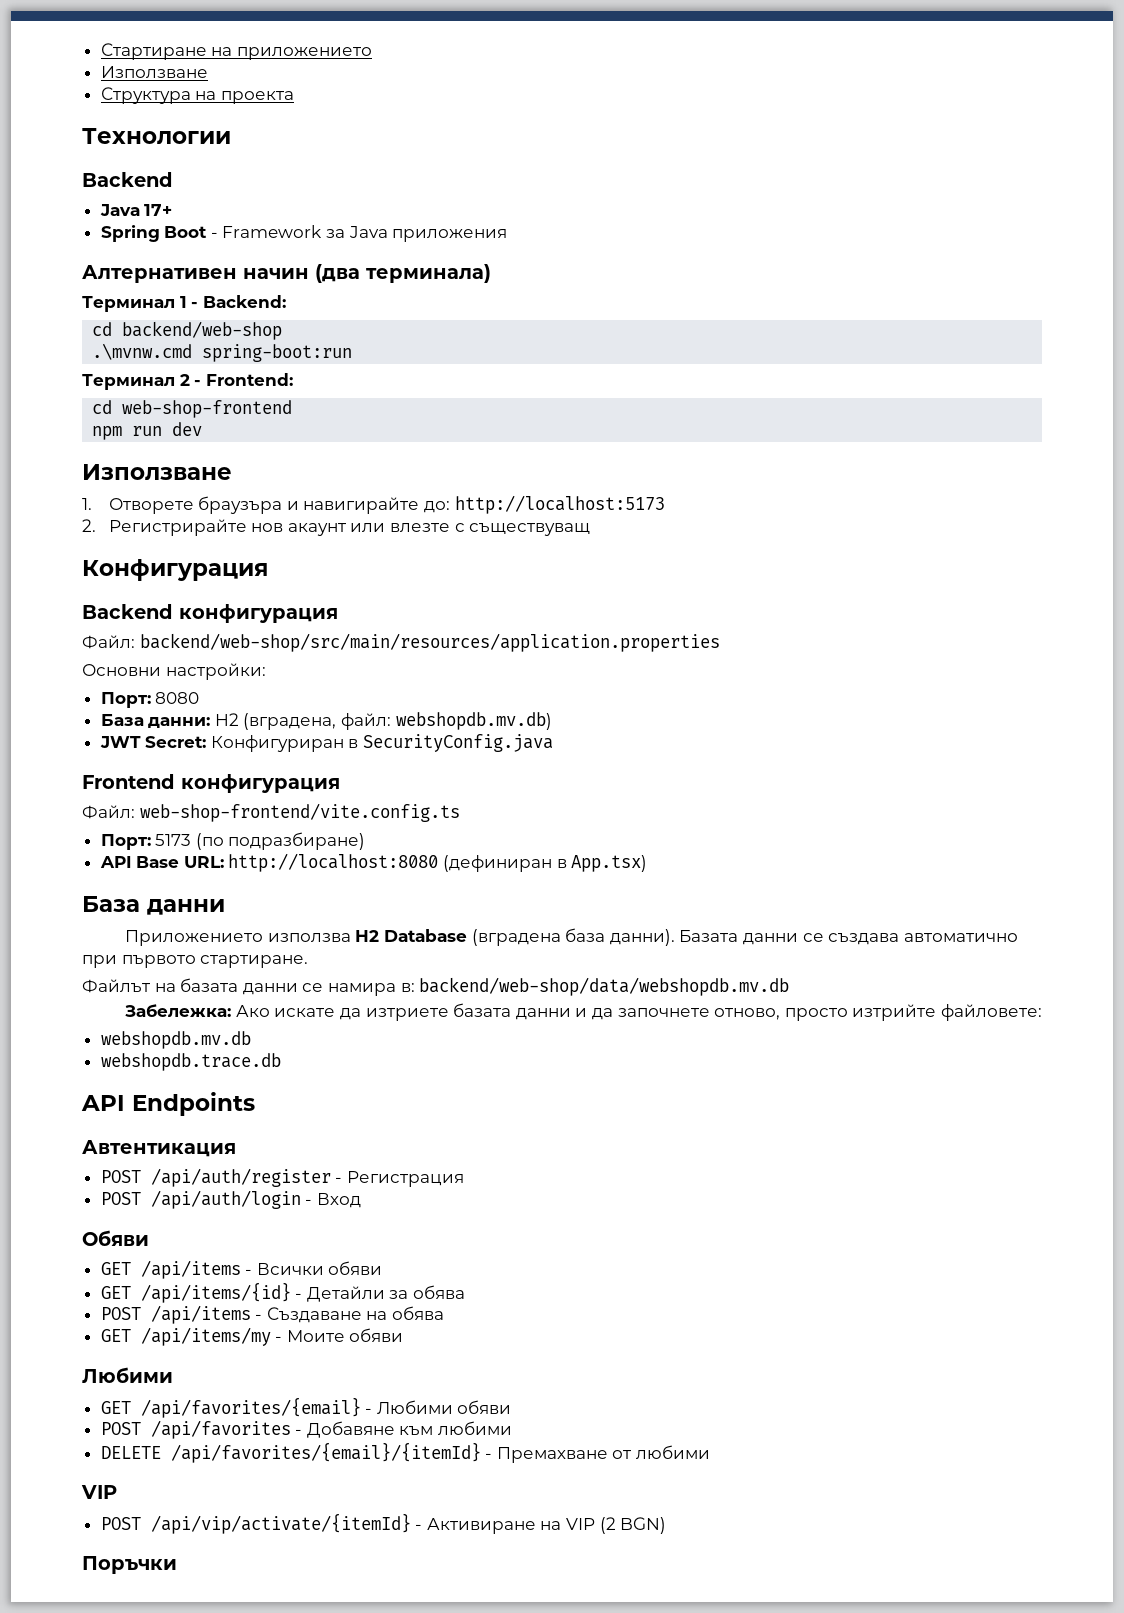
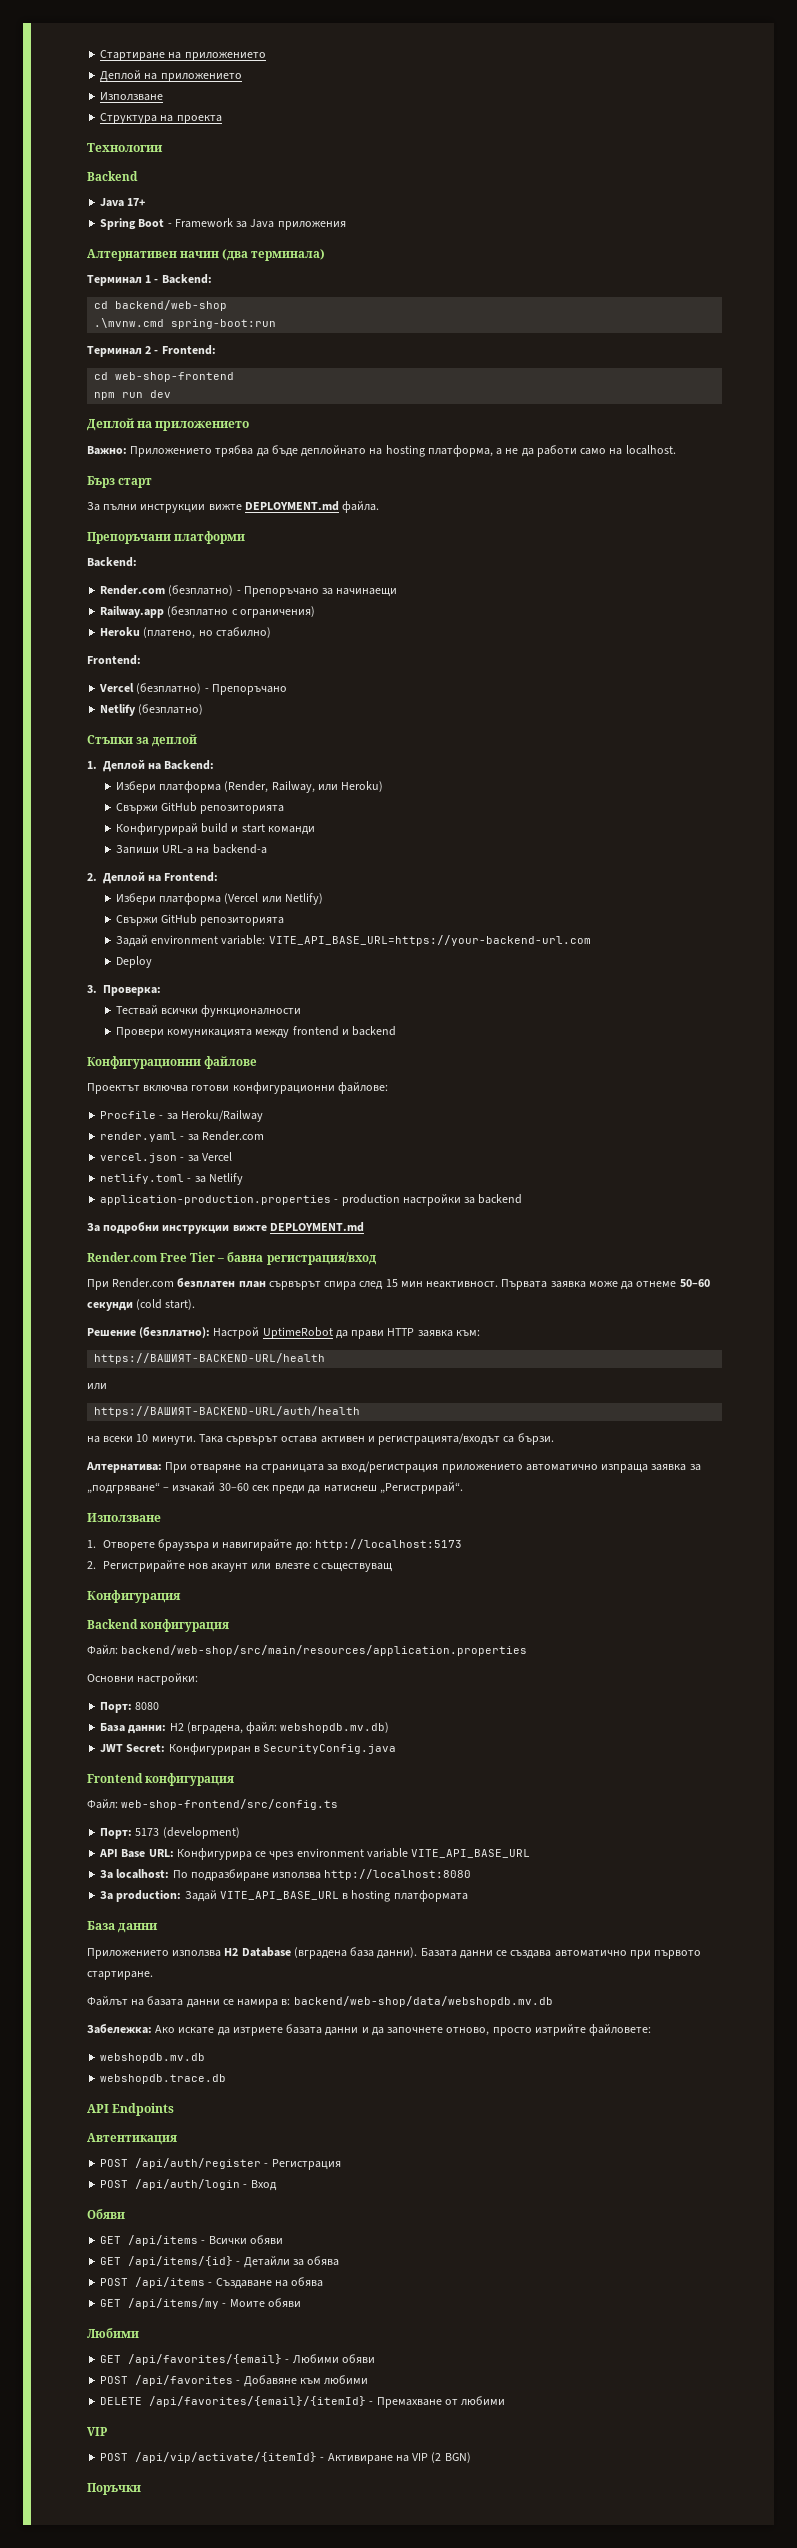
  Стартиране на приложението
+ Деплой на приложението
  npm run dev
+ Деплой на приложението
+ Важно: Приложението трябва да бъде деплойнато на hosting платформа, а не да работи само на localhost.
+ Бърз старт
+ За пълни инструкции вижте DEPLOYMENT.md файла.
+ Препоръчани платформи
+ Backend:
+ Render.com (безплатно) - Препоръчано за начинаещи
+ Railway.app (безплатно с ограничения)
+ Heroku (платено, но стабилно)
+ Frontend:
+ Vercel (безплатно) - Препоръчано
+ Netlify (безплатно)
+ Стъпки за деплой
+ 1. Деплой на Backend:
+ Избери платформа (Render, Railway, или Heroku)
+ Свържи GitHub репозиторията
+ Конфигурирай build и start команди
+ Запиши URL-а на backend-а
+ 2. Деплой на Frontend:
+ Избери платформа (Vercel или Netlify)
+ Свържи GitHub репозиторията
+ Задай environment variable: VITE_API_BASE_URL=https://your-backend-url.com
+ Deploy
+ 3. Проверка:
+ Тествай всички функционалности
+ Провери комуникацията между frontend и backend
+ Конфигурационни файлове
+ Проектът включва готови конфигурационни файлове:
+ Procfile - за Heroku/Railway
+ render.yaml - за Render.com
+ vercel.json - за Vercel
+ netlify.toml - за Netlify
+ application-production.properties - production настройки за backend
+ За подробни инструкции вижте DEPLOYMENT.md
+ Render.com Free Tier – бавна регистрация/вход
+ При Render.com безплатен план сървърът спира след 15 мин неактивност. Първата заявка може да отнеме 50–60 секунди (cold start).
+ Решение (безплатно): Настрой UptimeRobot да прави HTTP заявка към:
+ https://ВАШИЯТ-BACKEND-URL/health
+ или
+ https://ВАШИЯТ-BACKEND-URL/auth/health
+ на всеки 10 минути. Така сървърът остава активен и регистрацията/входът са бързи.
+ Алтернатива: При отваряне на страницата за вход/регистрация приложението автоматично изпраща заявка за „подгряване“ – изчакай 30–60 сек преди да натиснеш „Регистрирай“.
- Файл: web-shop-frontend/vite.config.ts
+ Файл: web-shop-frontend/src/config.ts
- Порт: 5173 (по подразбиране)
+ Порт: 5173 (development)
- API Base URL: http://localhost:8080 (дефиниран в App.tsx)
+ API Base URL: Конфигурира се чрез environment variable VITE_API_BASE_URL
+ За localhost: По подразбиране използва http://localhost:8080
+ За production: Задай VITE_API_BASE_URL в hosting платформата

